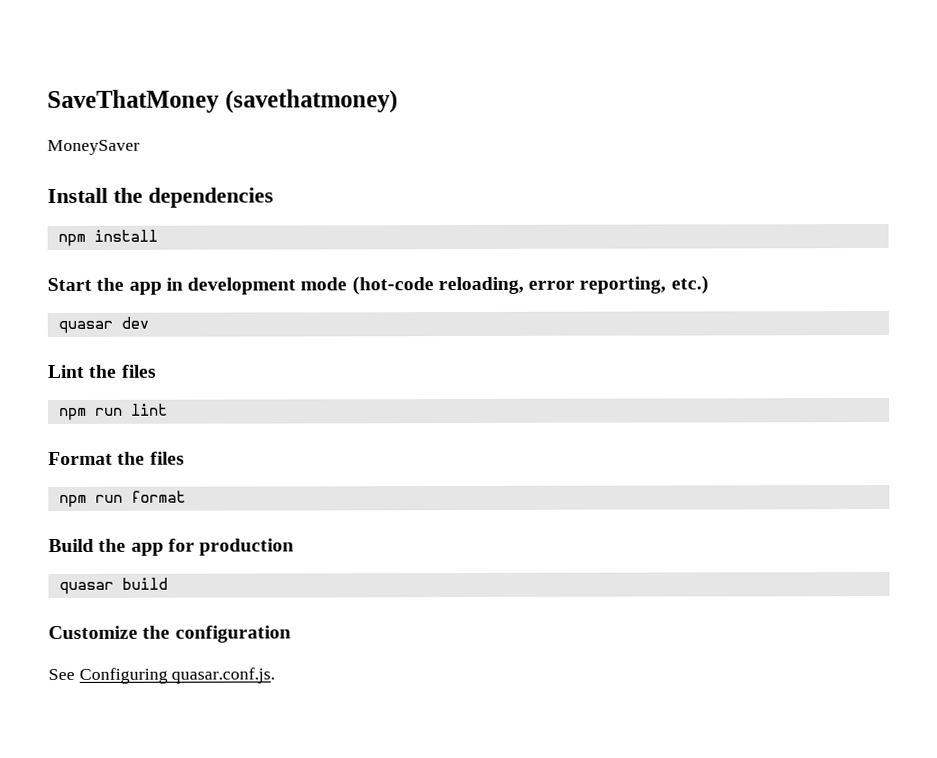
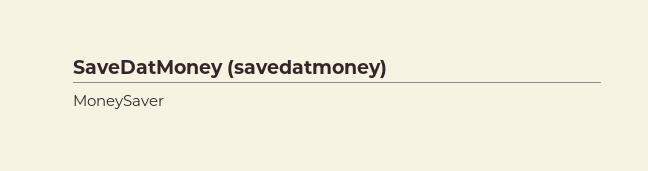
- SaveThatMoney (savethatmoney)
+ SaveDatMoney (savedatmoney)
- Install the dependencies
- npm install
- Start the app in development mode (hot-code reloading, error reporting, etc.)
- quasar dev
- Lint the files
- npm run lint
- Format the files
- npm run format
- Build the app for production
- quasar build
- Customize the configuration
- See Configuring quasar.conf.js.

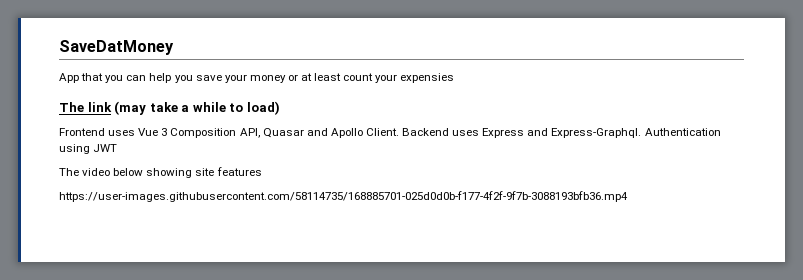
- SaveDatMoney (savedatmoney)
- MoneySaver
+ SaveDatMoney
+ App that you can help you save your money or at least count your expensies
+ The link (may take a while to load)
+ Frontend uses Vue 3 Composition API, Quasar and Apollo Client. Backend uses Express and Express-Graphql. Authentication using JWT
+ The video below showing site features
+ https://user-images.githubusercontent.com/58114735/168885701-025d0d0b-f177-4f2f-9f7b-3088193bfb36.mp4

